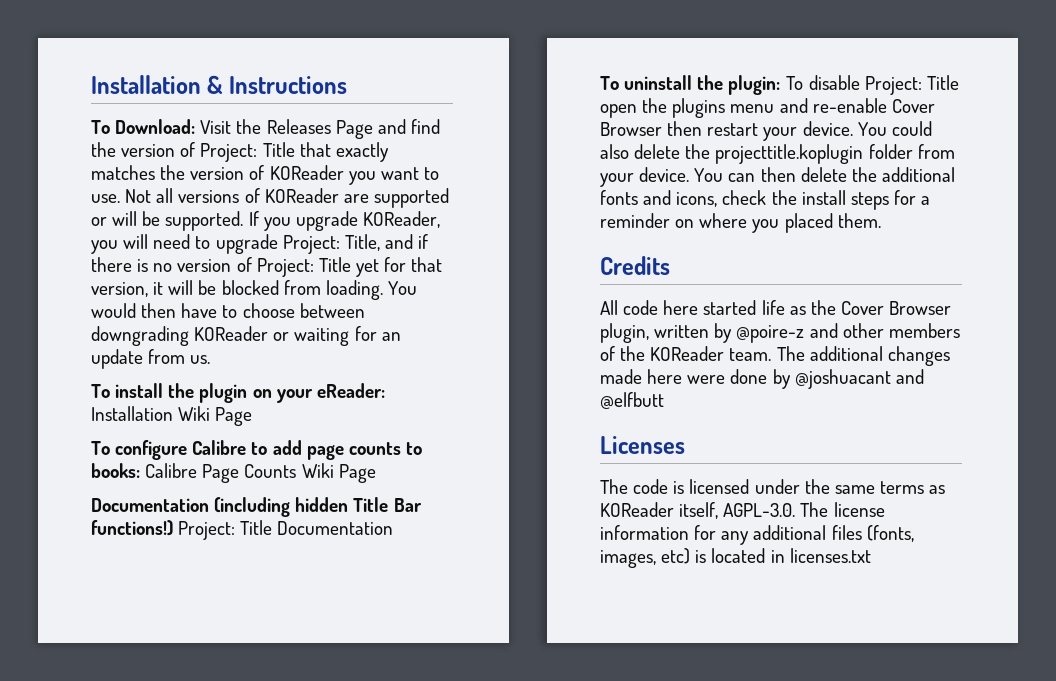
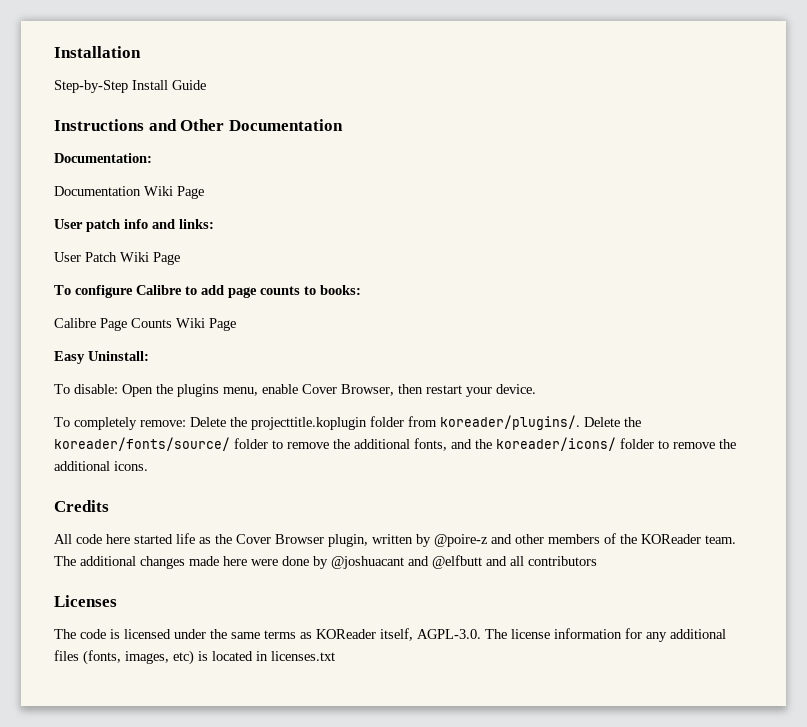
- Installation & Instructions
- To Download: Visit the Releases Page and find the version of Project: Title that exactly matches the version of KOReader you want to use. Not all versions of KOReader are supported or will be supported. If you upgrade KOReader, you will need to upgrade Project: Title, and if there is no version of Project: Title yet for that version, it will be blocked from loading. You would then have to choose between downgrading KOReader or waiting for an update from us.
- To install the plugin on your eReader: Installation Wiki Page
+ Installation
+ Step-by-Step Install Guide
+ Instructions and Other Documentation
+ Documentation:
+ Documentation Wiki Page
+ User patch info and links:
+ User Patch Wiki Page
- To configure Calibre to add page counts to books: Calibre Page Counts Wiki Page
+ To configure Calibre to add page counts to books:
+ Calibre Page Counts Wiki Page
- Documentation (including hidden Title Bar functions!) Project: Title Documentation
- To uninstall the plugin: To disable Project: Title open the plugins menu and re-enable Cover Browser then restart your device. You could also delete the projecttitle.koplugin folder from your device. You can then delete the additional fonts and icons, check the install steps for a reminder on where you placed them.
+ Easy Uninstall:
+ To disable: Open the plugins menu, enable Cover Browser, then restart your device.
+ To completely remove: Delete the projecttitle.koplugin folder from koreader/plugins/. Delete the koreader/fonts/source/ folder to remove the additional fonts, and the koreader/icons/ folder to remove the additional icons.
- The additional changes made here were done by @joshuacant and @elfbutt
+ The additional changes made here were done by @joshuacant and @elfbutt and all contributors

